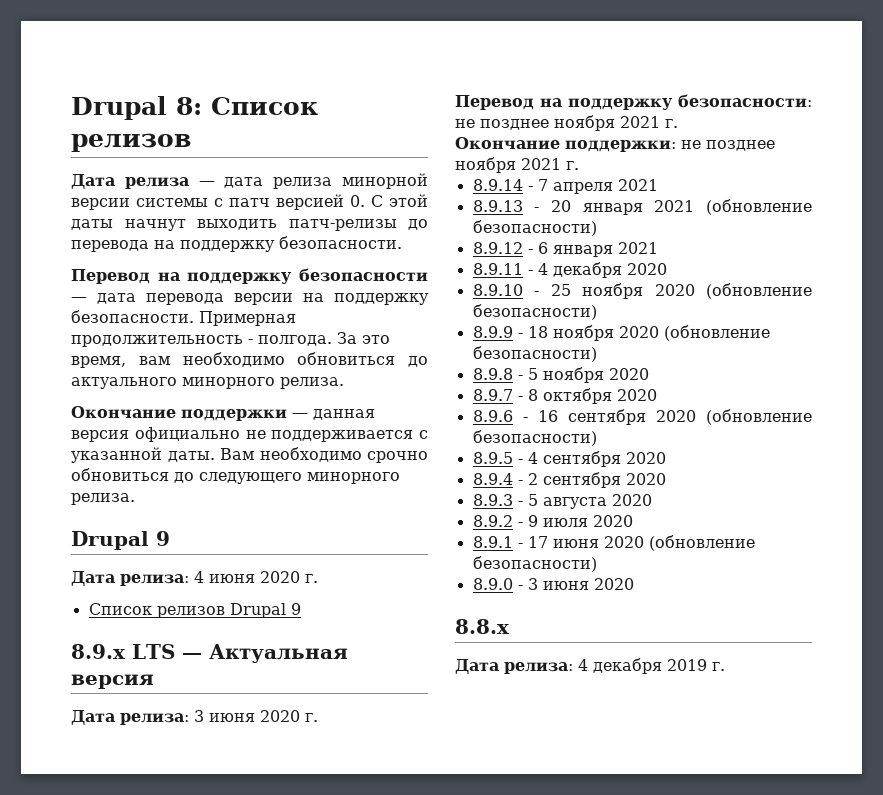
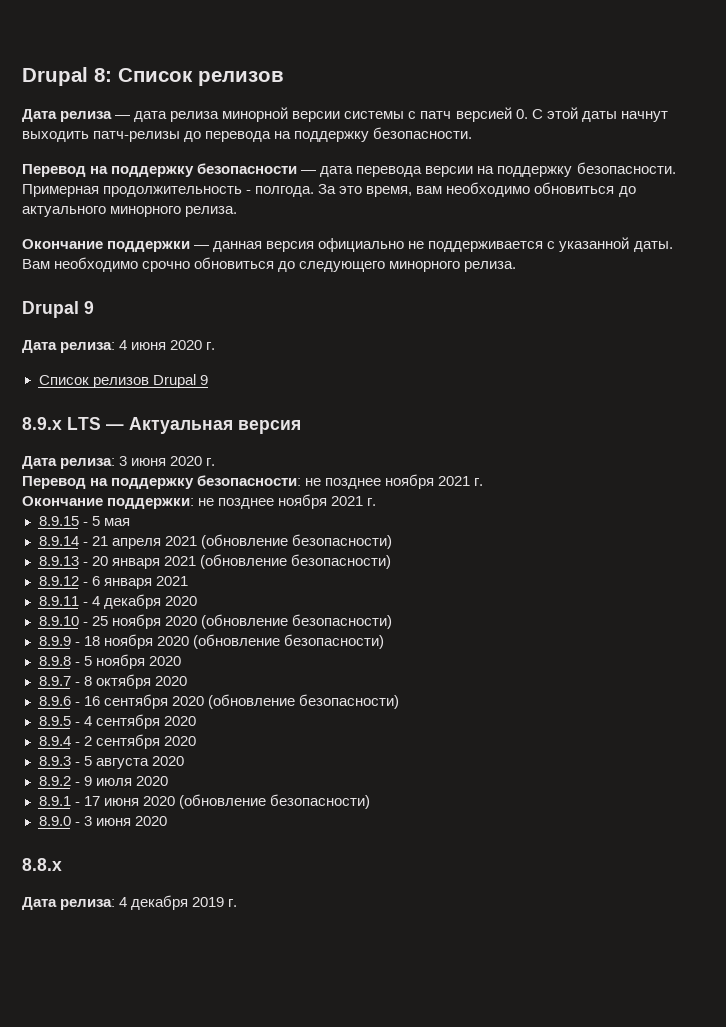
+ 8.9.15 - 5 мая
- 8.9.14 - 7 апреля 2021
+ 8.9.14 - 21 апреля 2021 (обновление безопасности)

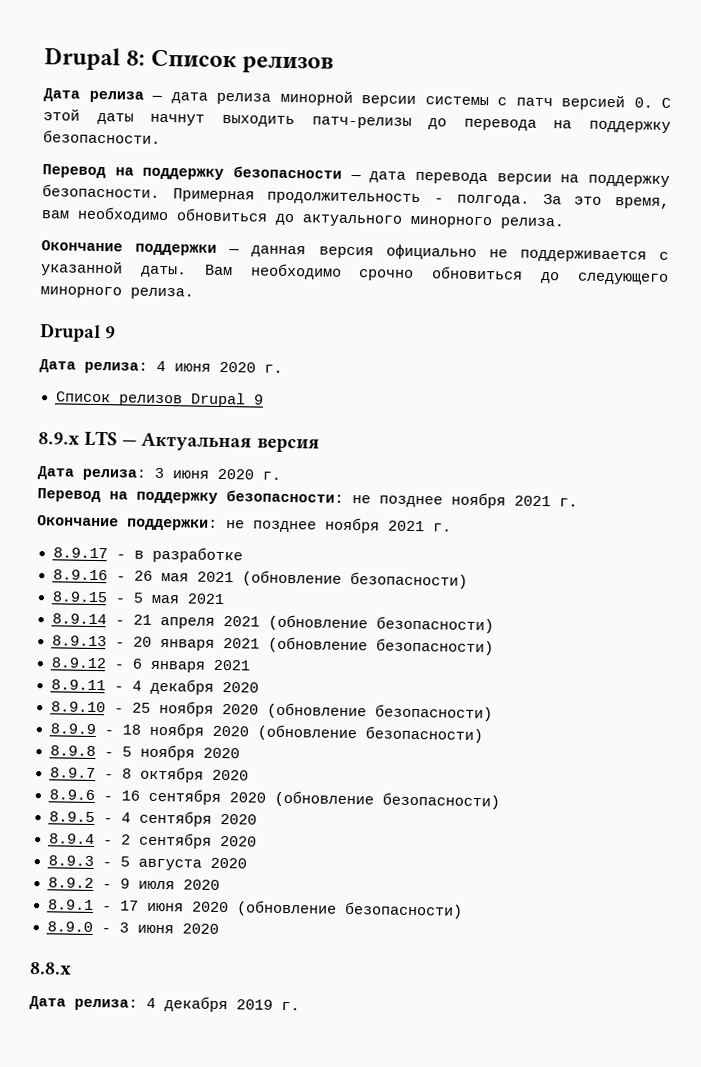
+ 8.9.17 - в разработке
+ 8.9.16 - 26 мая 2021 (обновление безопасности)
- 8.9.15 - 5 мая
+ 8.9.15 - 5 мая 2021

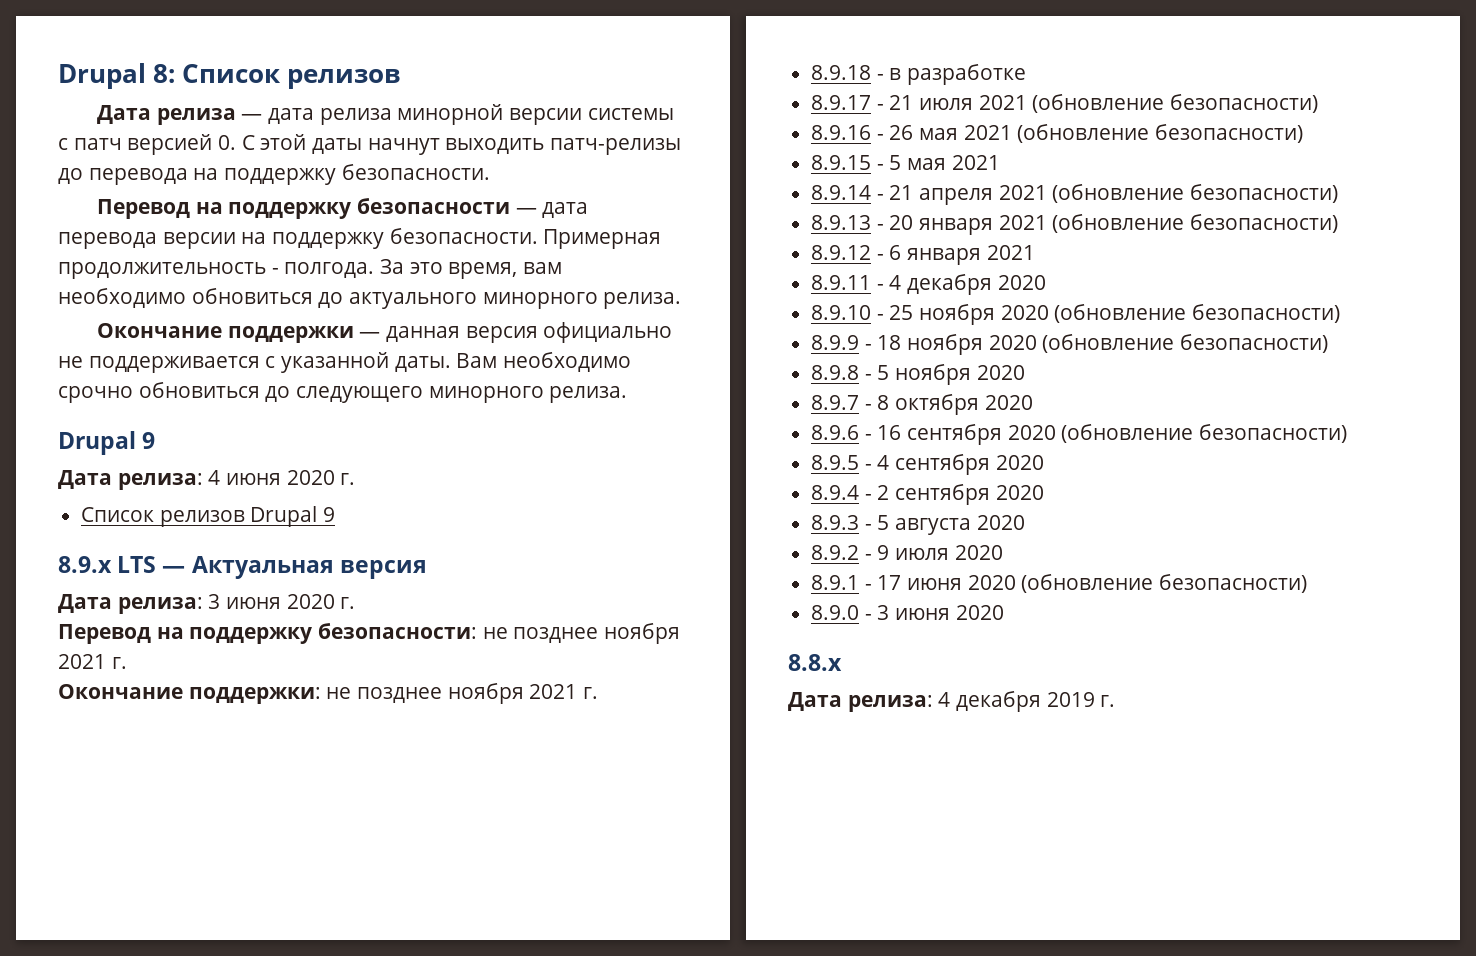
- 8.9.17 - в разработке
+ 8.9.18 - в разработке
+ 8.9.17 - 21 июля 2021 (обновление безопасности)

